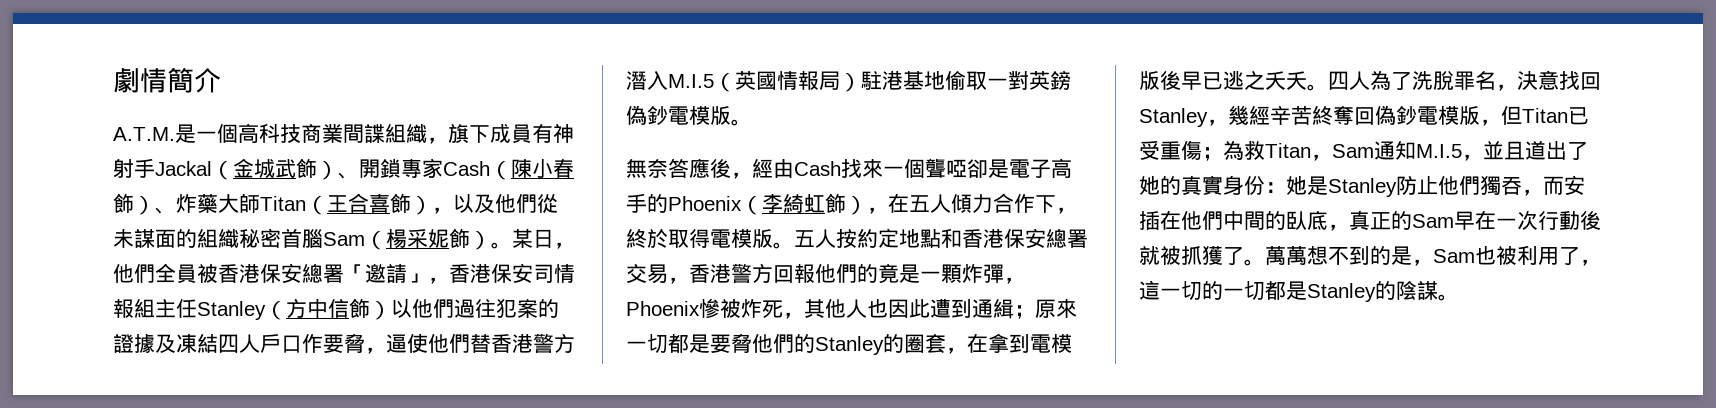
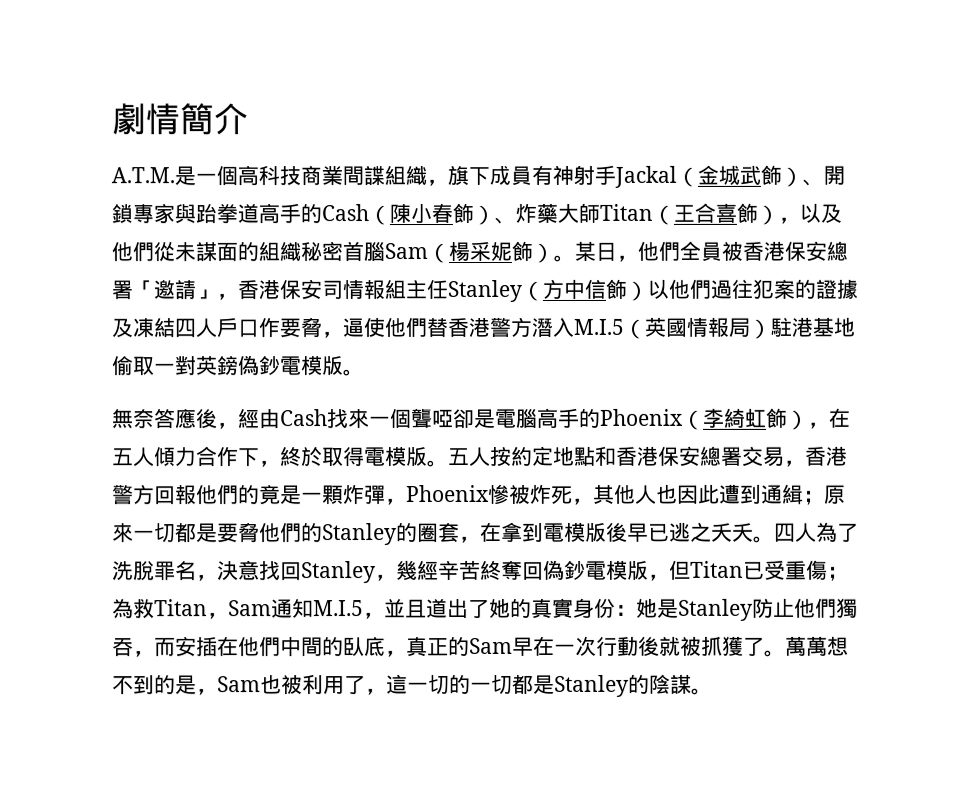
- A.T.M.是一個高科技商業間諜組織，旗下成員有神射手Jackal（金城武飾）、開鎖專家Cash（陳小春飾）、炸藥大師Titan（王合喜飾），以及他們從未謀面的組織秘密首腦Sam（楊采妮飾）。
+ A.T.M.是一個高科技商業間諜組織，旗下成員有神射手Jackal（金城武飾）、開鎖專家與跆拳道高手的Cash（陳小春飾）、炸藥大師Titan（王合喜飾），以及他們從未謀面的組織秘密首腦Sam（楊采妮飾）。
- 無奈答應後，經由Cash找來一個聾啞卻是電子高手的Phoenix（李綺虹飾），在五人傾力合作下，終於取得電模版。
+ 無奈答應後，經由Cash找來一個聾啞卻是電腦高手的Phoenix（李綺虹飾），在五人傾力合作下，終於取得電模版。

